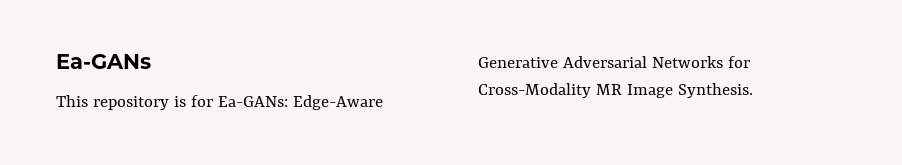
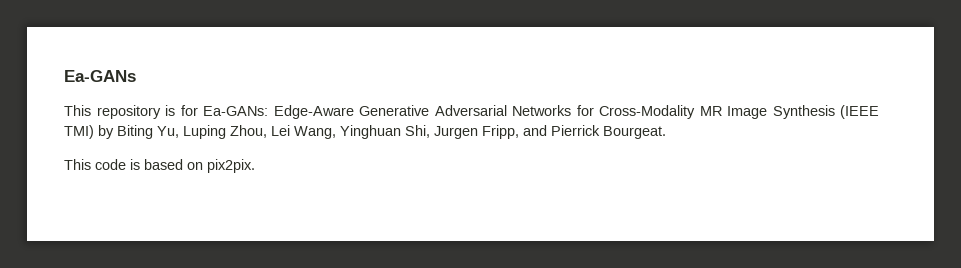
- This repository is for Ea-GANs: Edge-Aware Generative Adversarial Networks for Cross-Modality MR Image Synthesis.
+ This repository is for Ea-GANs: Edge-Aware Generative Adversarial Networks for Cross-Modality MR Image Synthesis (IEEE TMI) by Biting Yu, Luping Zhou, Lei Wang, Yinghuan Shi, Jurgen Fripp, and Pierrick Bourgeat.
+ This code is based on pix2pix.

